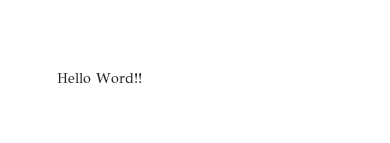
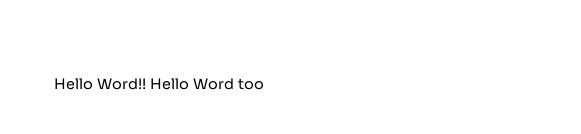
+ Hello Word too

